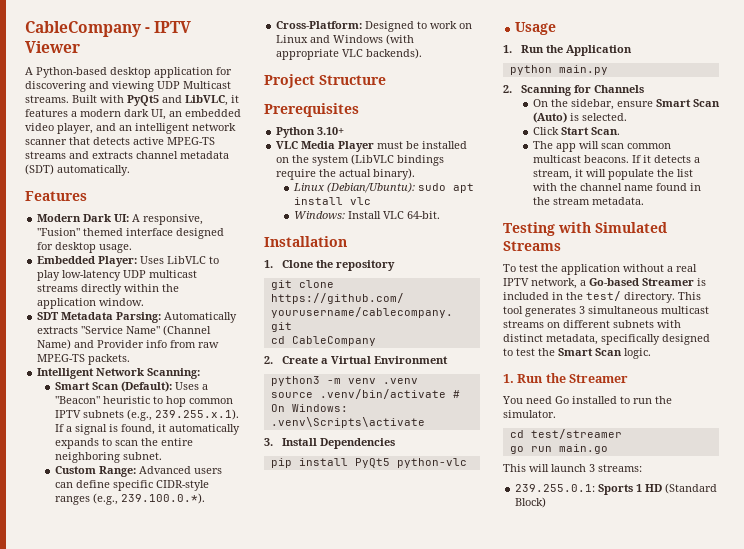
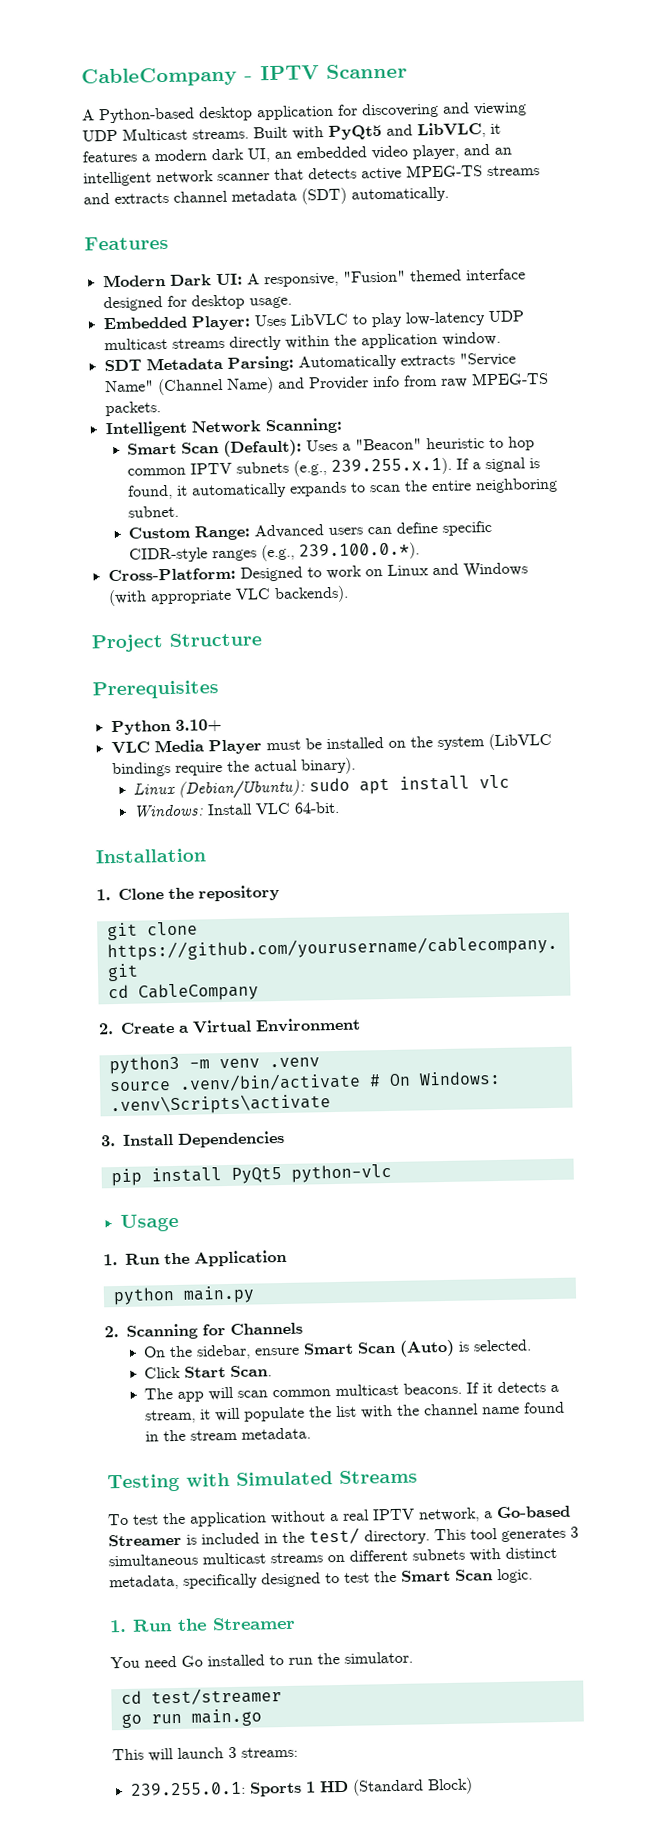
- CableCompany - IPTV Viewer
+ CableCompany - IPTV Scanner

